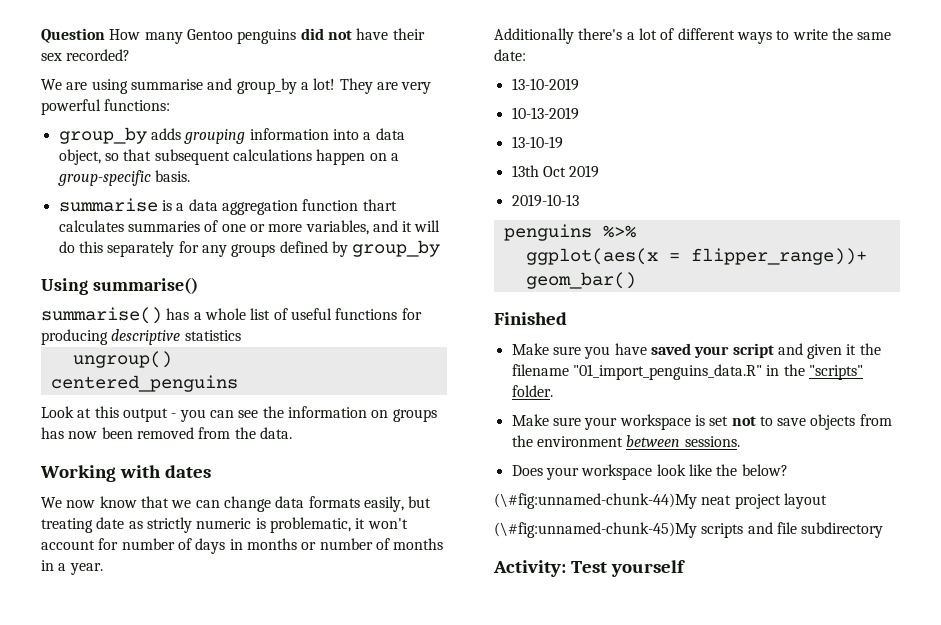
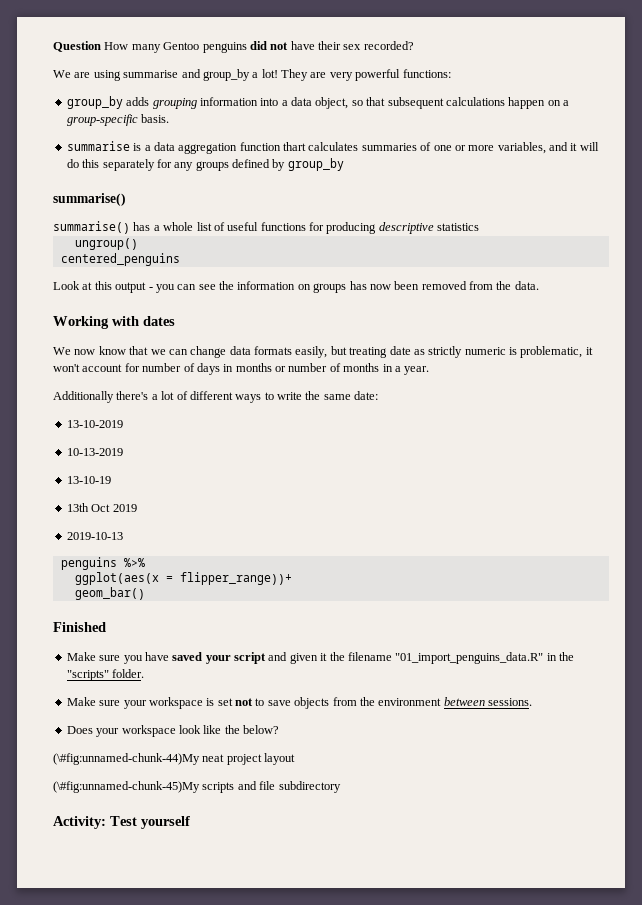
  summarise is a data aggregation function thart calculates summaries of one or more variables, and it will do this separately for any groups defined by group_by
- Using summarise()
+ summarise()

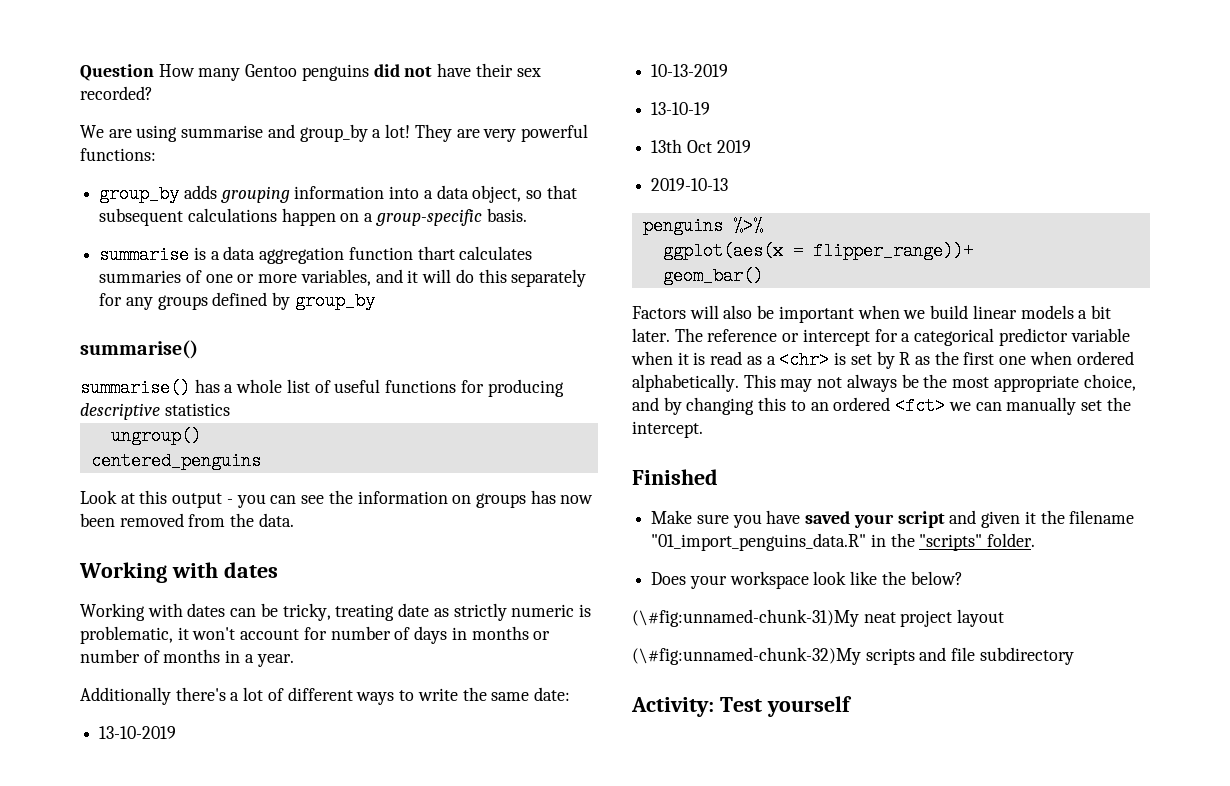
- We now know that we can change data formats easily, but treating date as strictly numeric is problematic, it won't account for number of days in months or number of months in a year.
+ Working with dates can be tricky, treating date as strictly numeric is problematic, it won't account for number of days in months or number of months in a year.
+ Factors will also be important when we build linear models a bit later. The reference or intercept for a categorical predictor variable when it is read as a <chr> is set by R as the first one when ordered alphabetically. This may not always be the most appropriate choice, and by changing this to an ordered <fct> we can manually set the intercept.
- Make sure your workspace is set not to save objects from the environment between sessions.
- (\#fig:unnamed-chunk-44)My neat project layout
+ (\#fig:unnamed-chunk-31)My neat project layout
- (\#fig:unnamed-chunk-45)My scripts and file subdirectory
+ (\#fig:unnamed-chunk-32)My scripts and file subdirectory

